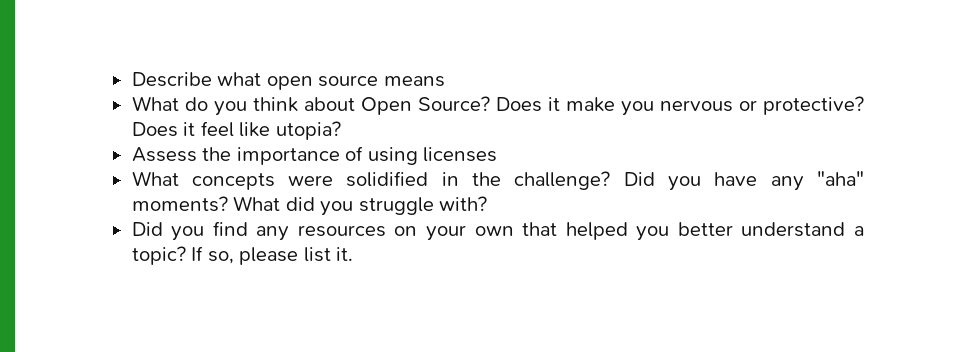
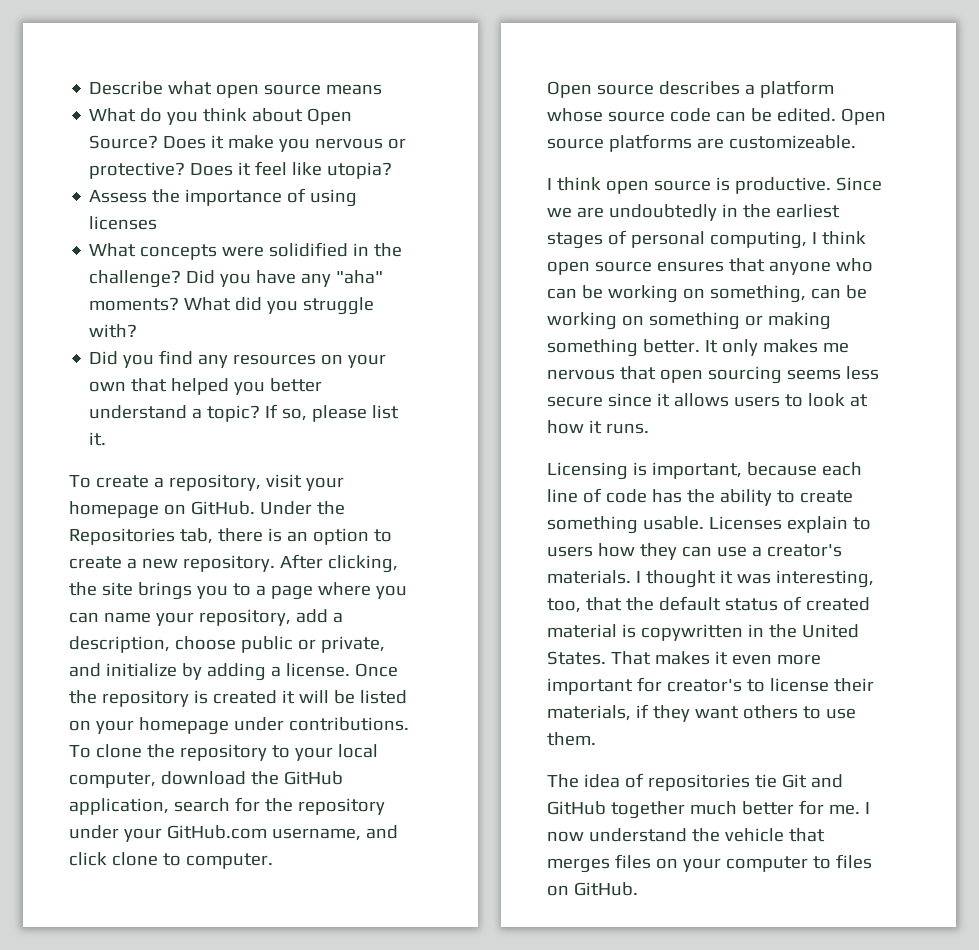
+ To create a repository, visit your homepage on GitHub. Under the Repositories tab, there is an option to create a new repository. After clicking, the site brings you to a page where you can name your repository, add a description, choose public or private, and initialize by adding a license. Once the repository is created it will be listed on your homepage under contributions. To clone the repository to your local computer, download the GitHub application, search for the repository under your GitHub.com username, and click clone to computer.
+ Open source describes a platform whose source code can be edited. Open source platforms are customizeable.
+ I think open source is productive. Since we are undoubtedly in the earliest stages of personal computing, I think open source ensures that anyone who can be working on something, can be working on something or making something better. It only makes me nervous that open sourcing seems less secure since it allows users to look at how it runs.
+ Licensing is important, because each line of code has the ability to create something usable. Licenses explain to users how they can use a creator's materials. I thought it was interesting, too, that the default status of created material is copywritten in the United States. That makes it even more important for creator's to license their materials, if they want others to use them.
+ The idea of repositories tie Git and GitHub together much better for me. I now understand the vehicle that merges files on your computer to files on GitHub.

